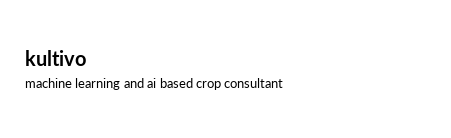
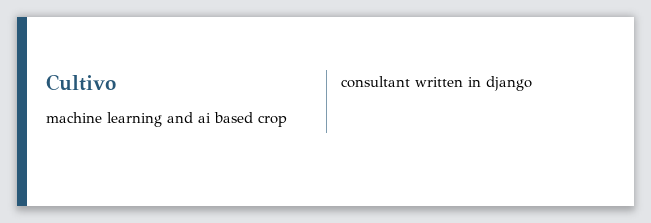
- kultivo
+ Cultivo
- machine learning and ai based crop consultant
+ machine learning and ai based crop consultant written in django

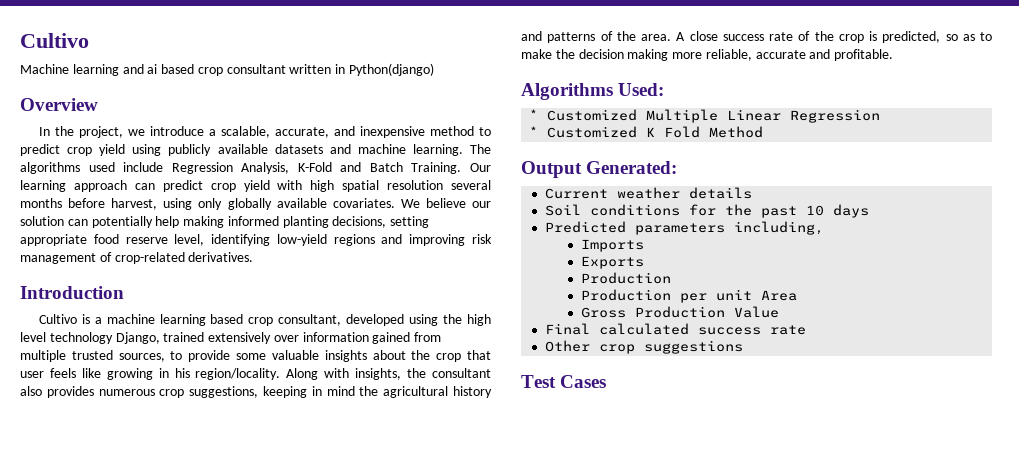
- machine learning and ai based crop consultant written in django
+ Machine learning and ai based crop consultant written in Python(django)
+ Overview
+ In the project, we introduce a scalable, accurate, and inexpensive method to predict crop yield using publicly available datasets and machine learning. The algorithms used include Regression Analysis, K-Fold and Batch Training. Our learning approach can predict crop yield with high spatial resolution several months before harvest, using only globally available covariates. We believe our solution can potentially help making informed planting decisions, setting appropriate food reserve level, identifying low-yield regions and improving risk management of crop-related derivatives.
+ Introduction
+ Cultivo is a machine learning based crop consultant, developed using the high level technology Django, trained extensively over information gained from multiple trusted sources, to provide some valuable insights about the crop that user feels like growing in his region/locality. Along with insights, the consultant also provides numerous crop suggestions, keeping in mind the agricultural history and patterns of the area. A close success rate of the crop is predicted, so as to make the decision making more reliable, accurate and profitable.
+ Algorithms Used:
+ * Customized Multiple Linear Regression
+ * Customized K Fold Method
+ Output Generated:
+ Current weather details
+ Soil conditions for the past 10 days
+ Predicted parameters including,
+ Imports
+ Exports
+ Production
+ Production per unit Area
+ Gross Production Value
+ Final calculated success rate
+ Other crop suggestions
+ Test Cases

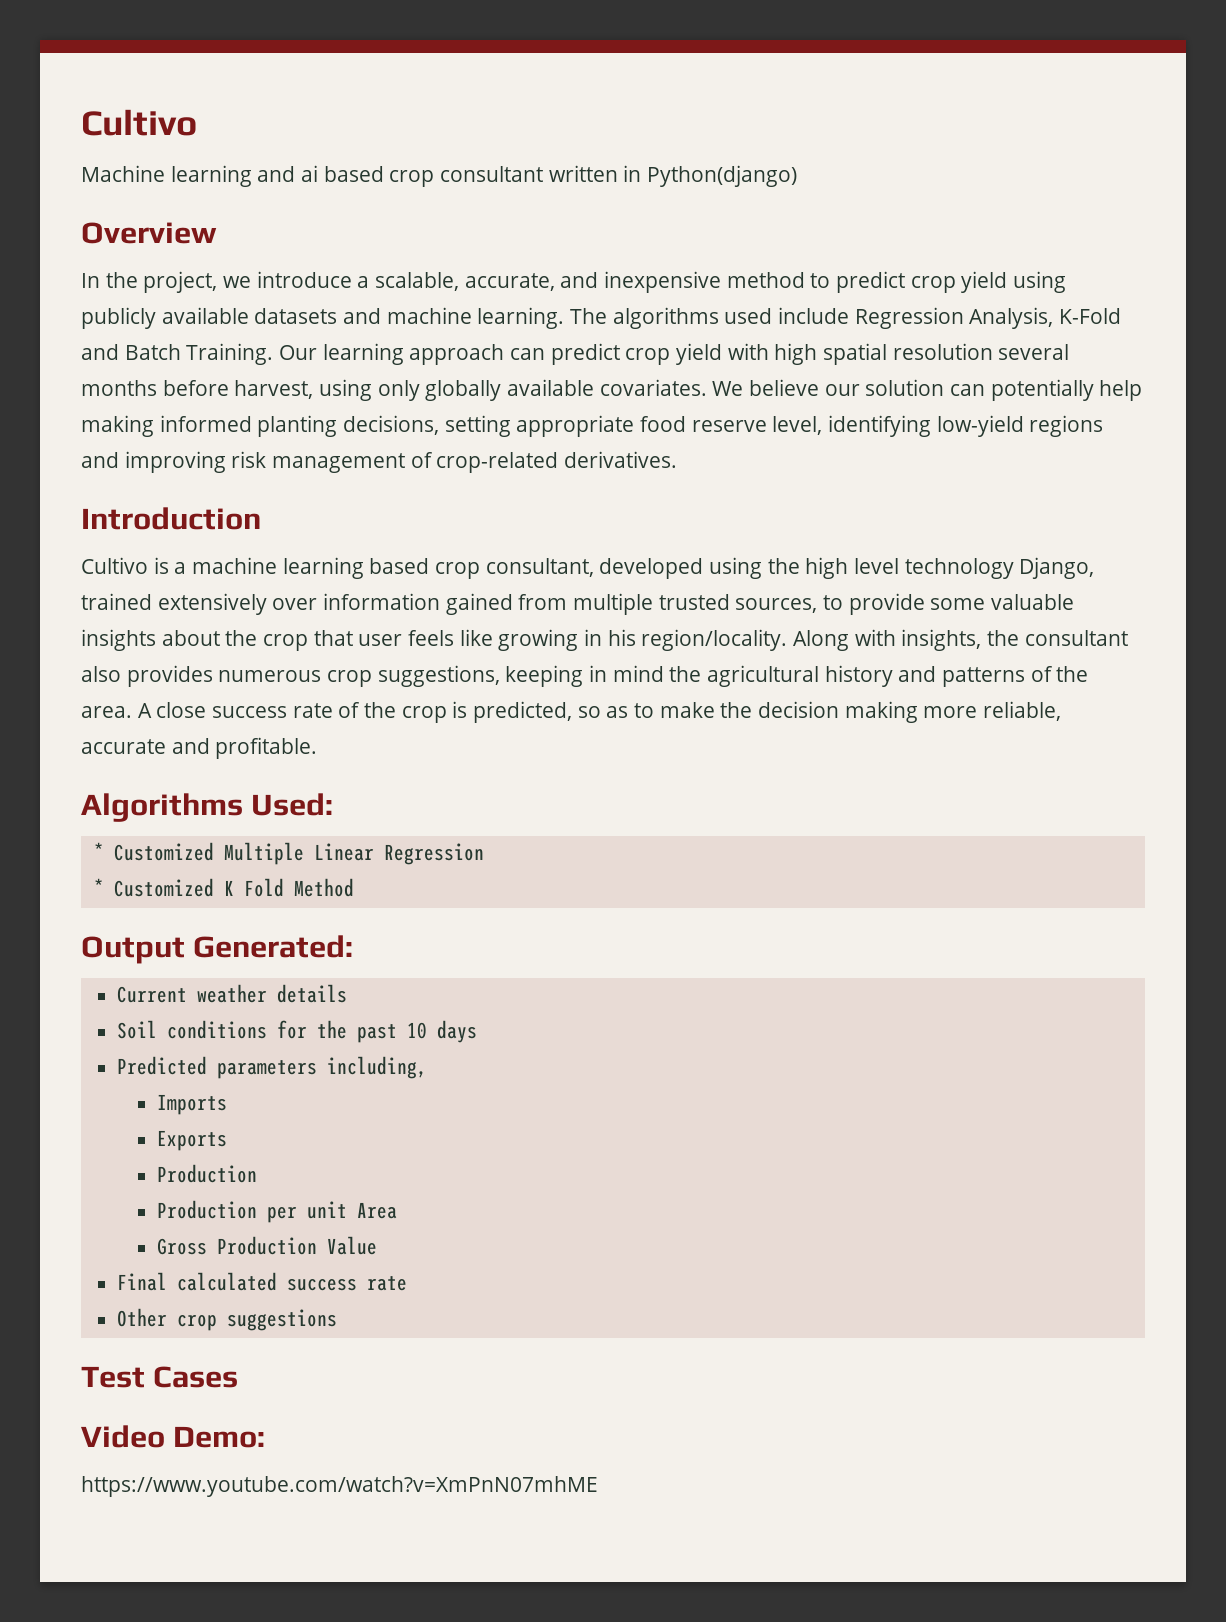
+ Video Demo:
+ https://www.youtube.com/watch?v=XmPnN07mhME

